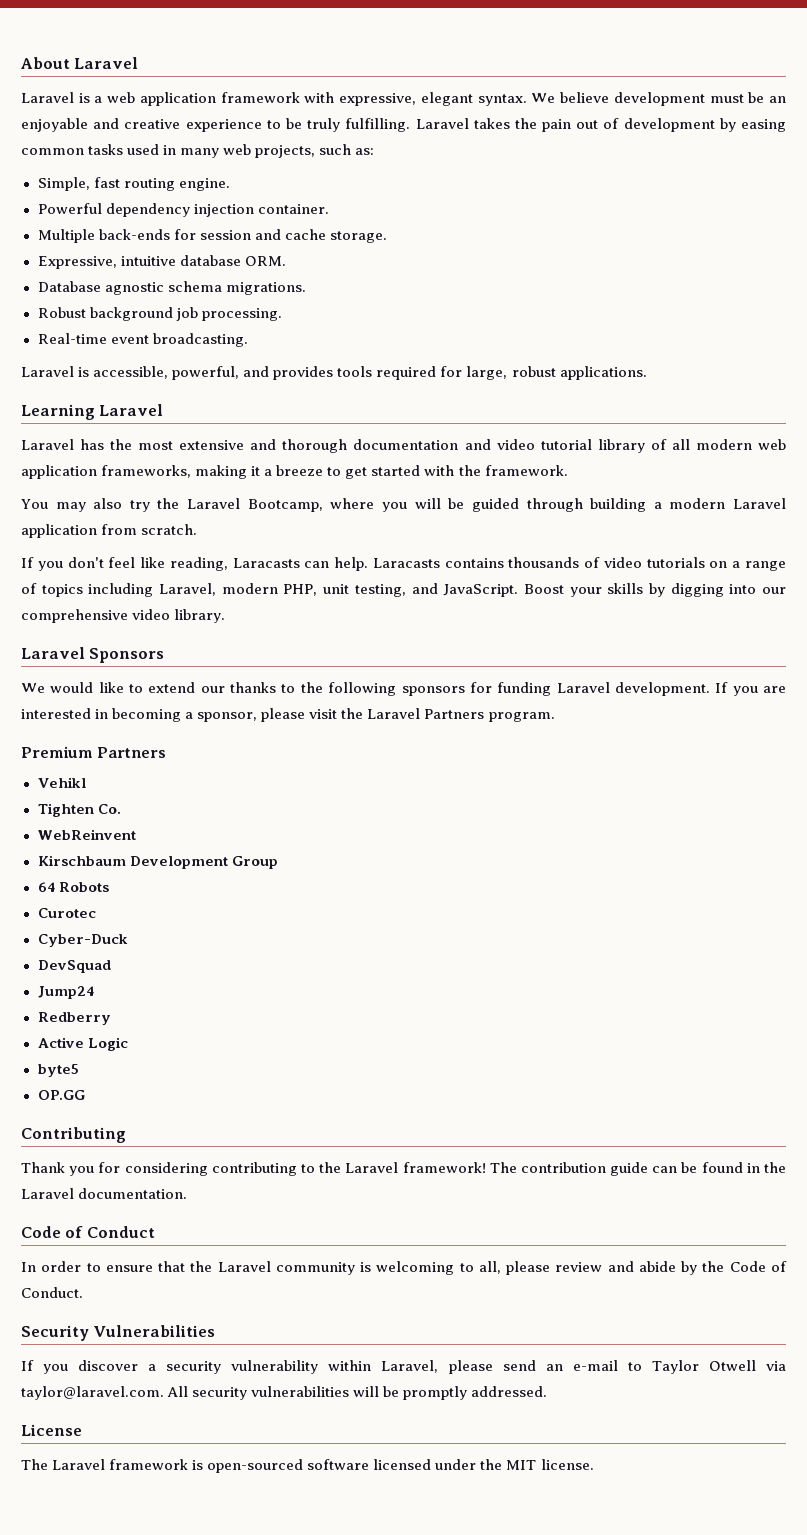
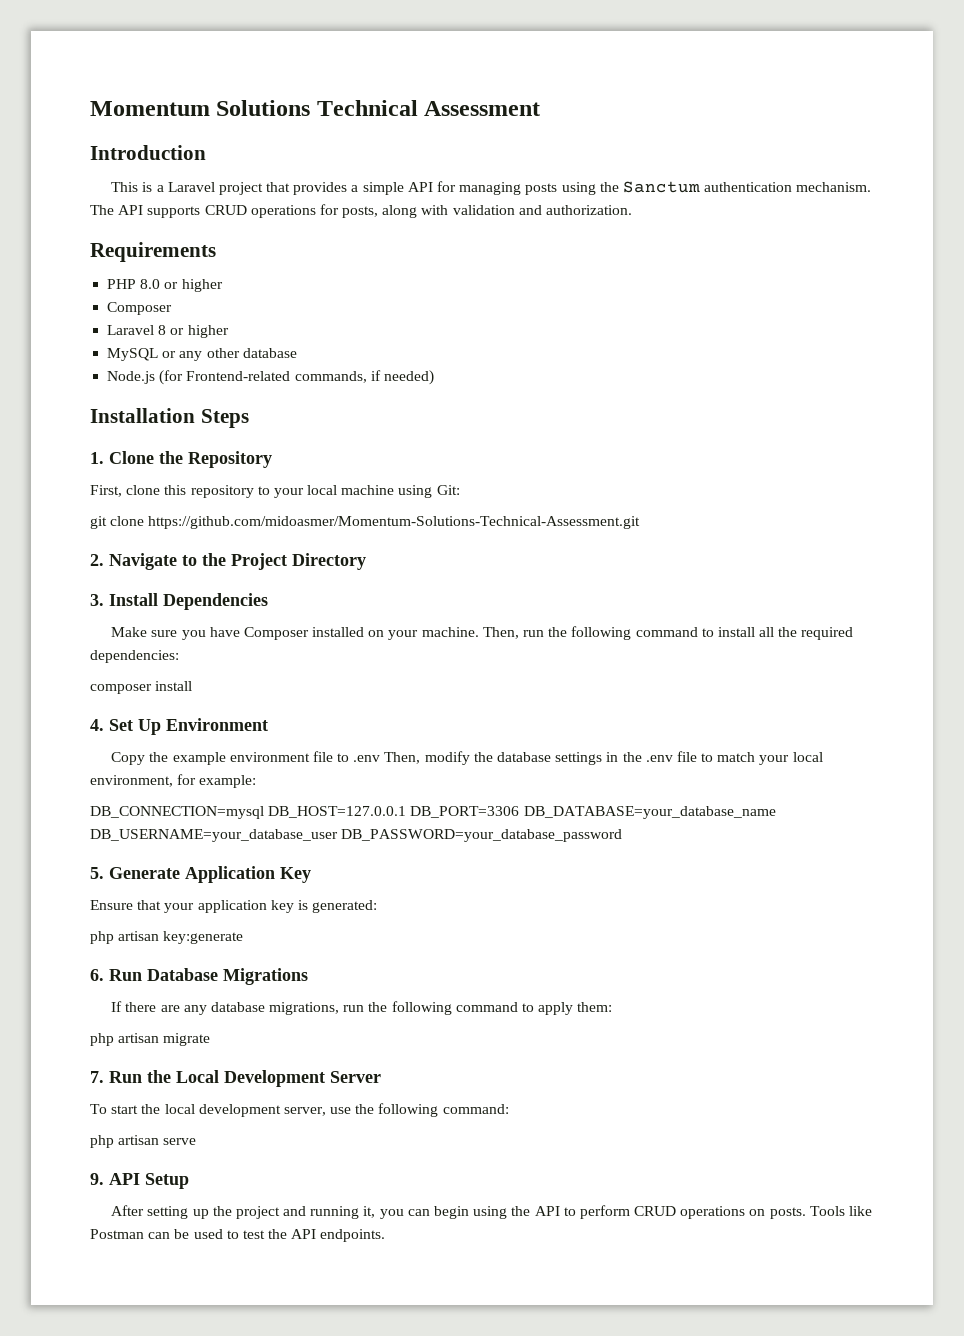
- About Laravel
- Laravel is a web application framework with expressive, elegant syntax. We believe development must be an enjoyable and creative experience to be truly fulfilling. Laravel takes the pain out of development by easing common tasks used in many web projects, such as:
- Simple, fast routing engine.
- Powerful dependency injection container.
- Multiple back-ends for session and cache storage.
- Expressive, intuitive database ORM.
- Database agnostic schema migrations.
- Robust background job processing.
- Real-time event broadcasting.
- Laravel is accessible, powerful, and provides tools required for large, robust applications.
- Learning Laravel
- Laravel has the most extensive and thorough documentation and video tutorial library of all modern web application frameworks, making it a breeze to get started with the framework.
- You may also try the Laravel Bootcamp, where you will be guided through building a modern Laravel application from scratch.
- If you don't feel like reading, Laracasts can help. Laracasts contains thousands of video tutorials on a range of topics including Laravel, modern PHP, unit testing, and JavaScript. Boost your skills by digging into our comprehensive video library.
- Laravel Sponsors
- We would like to extend our thanks to the following sponsors for funding Laravel development. If you are interested in becoming a sponsor, please visit the Laravel Partners program.
- Premium Partners
- Vehikl
- Tighten Co.
- WebReinvent
- Kirschbaum Development Group
- 64 Robots
- Curotec
- Cyber-Duck
- DevSquad
- Jump24
- Redberry
- Active Logic
- byte5
- OP.GG
- Contributing
- Thank you for considering contributing to the Laravel framework! The contribution guide can be found in the Laravel documentation.
- Code of Conduct
- In order to ensure that the Laravel community is welcoming to all, please review and abide by the Code of Conduct.
- Security Vulnerabilities
- If you discover a security vulnerability within Laravel, please send an e-mail to Taylor Otwell via taylor@laravel.com. All security vulnerabilities will be promptly addressed.
- License
- The Laravel framework is open-sourced software licensed under the MIT license.
+ Momentum Solutions Technical Assessment
+ Introduction
+ This is a Laravel project that provides a simple API for managing posts using the Sanctum authentication mechanism. The API supports CRUD operations for posts, along with validation and authorization.
+ Requirements
+ PHP 8.0 or higher
+ Composer
+ Laravel 8 or higher
+ MySQL or any other database
+ Node.js (for Frontend-related commands, if needed)
+ Installation Steps
+ 1. Clone the Repository
+ First, clone this repository to your local machine using Git:
+ git clone https://github.com/midoasmer/Momentum-Solutions-Technical-Assessment.git
+ 2. Navigate to the Project Directory
+ 3. Install Dependencies
+ Make sure you have Composer installed on your machine. Then, run the following command to install all the required dependencies:
+ composer install
+ 4. Set Up Environment
+ Copy the example environment file to .env Then, modify the database settings in the .env file to match your local environment, for example:
+ DB_CONNECTION=mysql DB_HOST=127.0.0.1 DB_PORT=3306 DB_DATABASE=your_database_name DB_USERNAME=your_database_user DB_PASSWORD=your_database_password
+ 5. Generate Application Key
+ Ensure that your application key is generated:
+ php artisan key:generate
+ 6. Run Database Migrations
+ If there are any database migrations, run the following command to apply them:
+ php artisan migrate
+ 7. Run the Local Development Server
+ To start the local development server, use the following command:
+ php artisan serve
+ 9. API Setup
+ After setting up the project and running it, you can begin using the API to perform CRUD operations on posts. Tools like Postman can be used to test the API endpoints.

